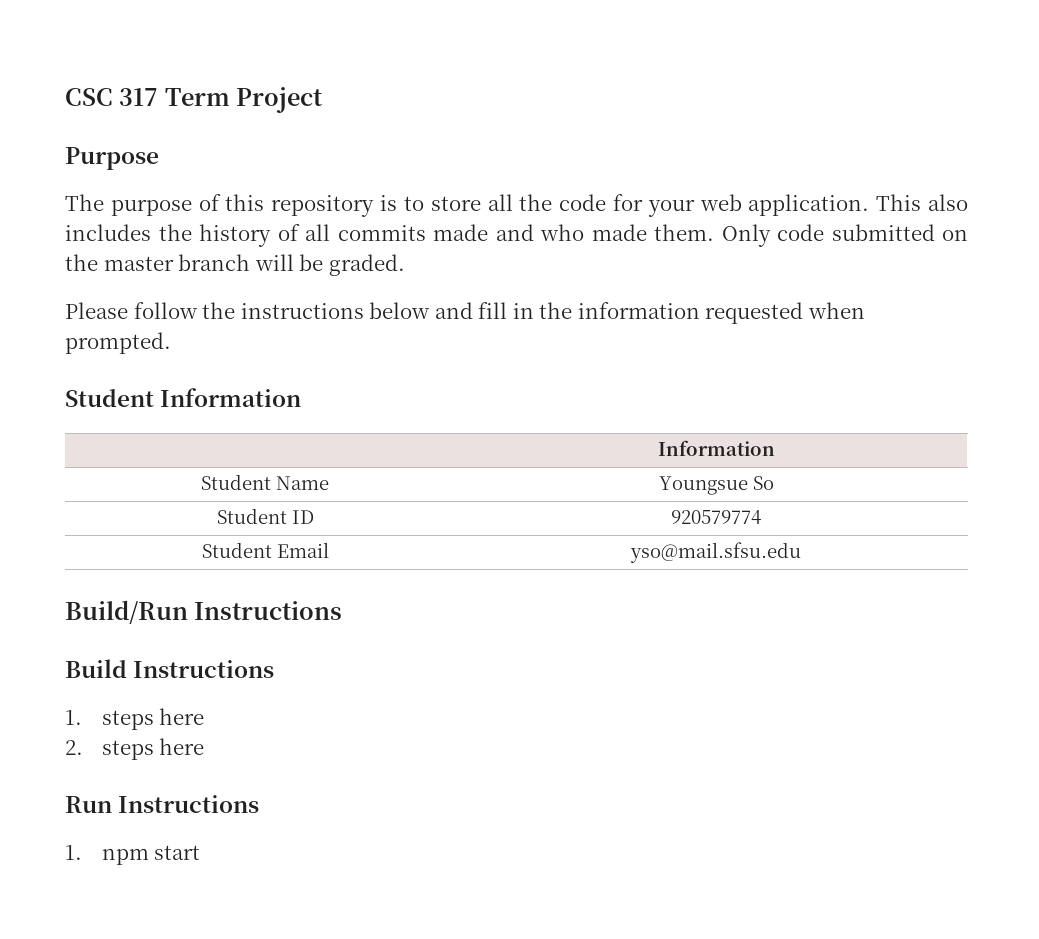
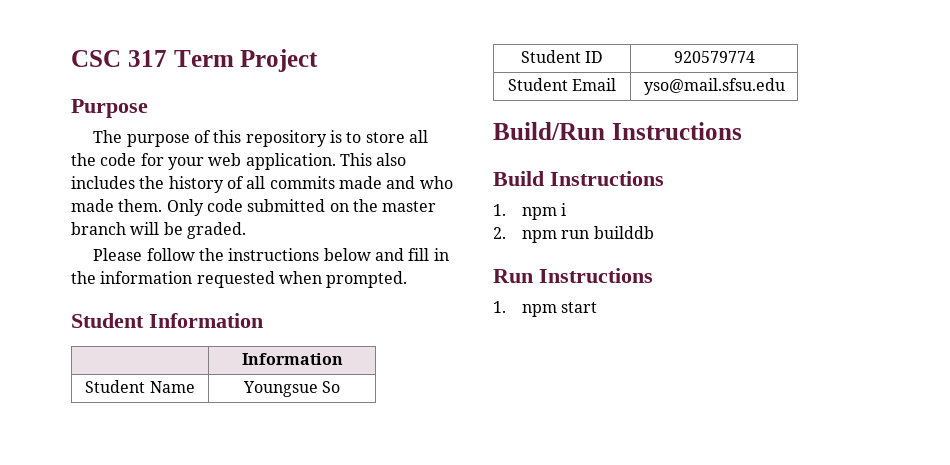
- 1. steps here
+ 1. npm i
- 2. steps here
+ 2. npm run builddb

